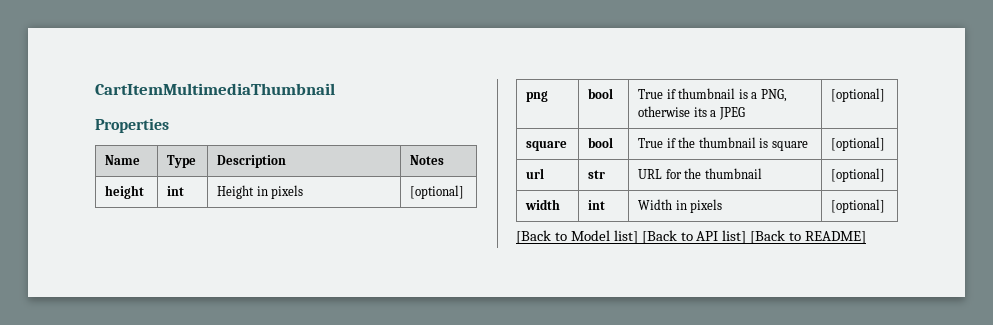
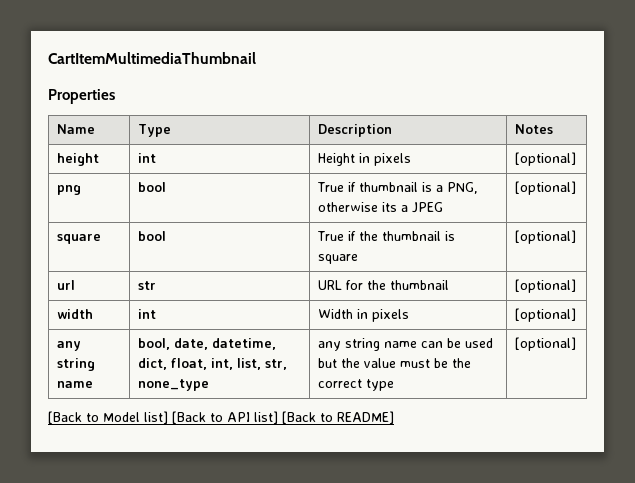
+ any string name | bool, date, datetime, dict, float, int, list, str, none_type | any string name can be used but the value must be the correct type | [optional]

